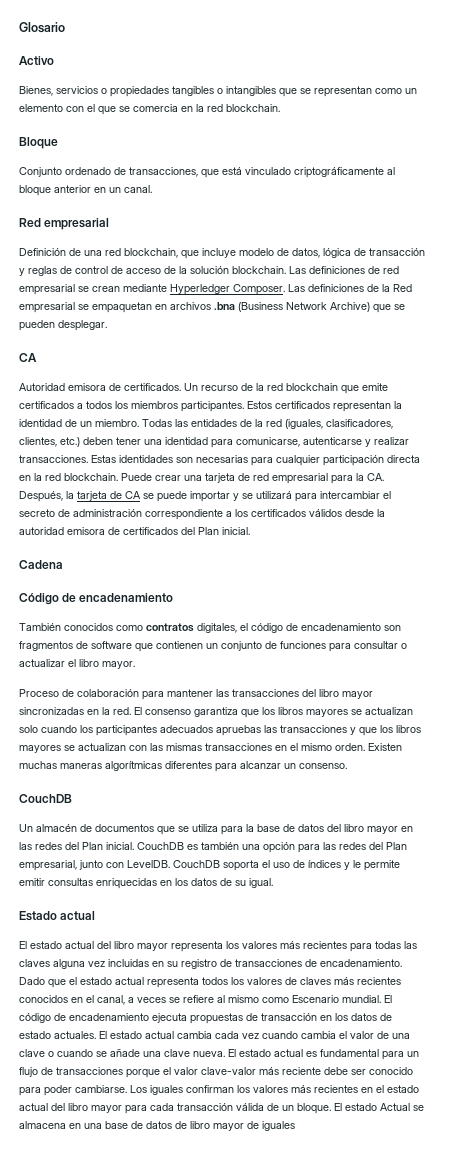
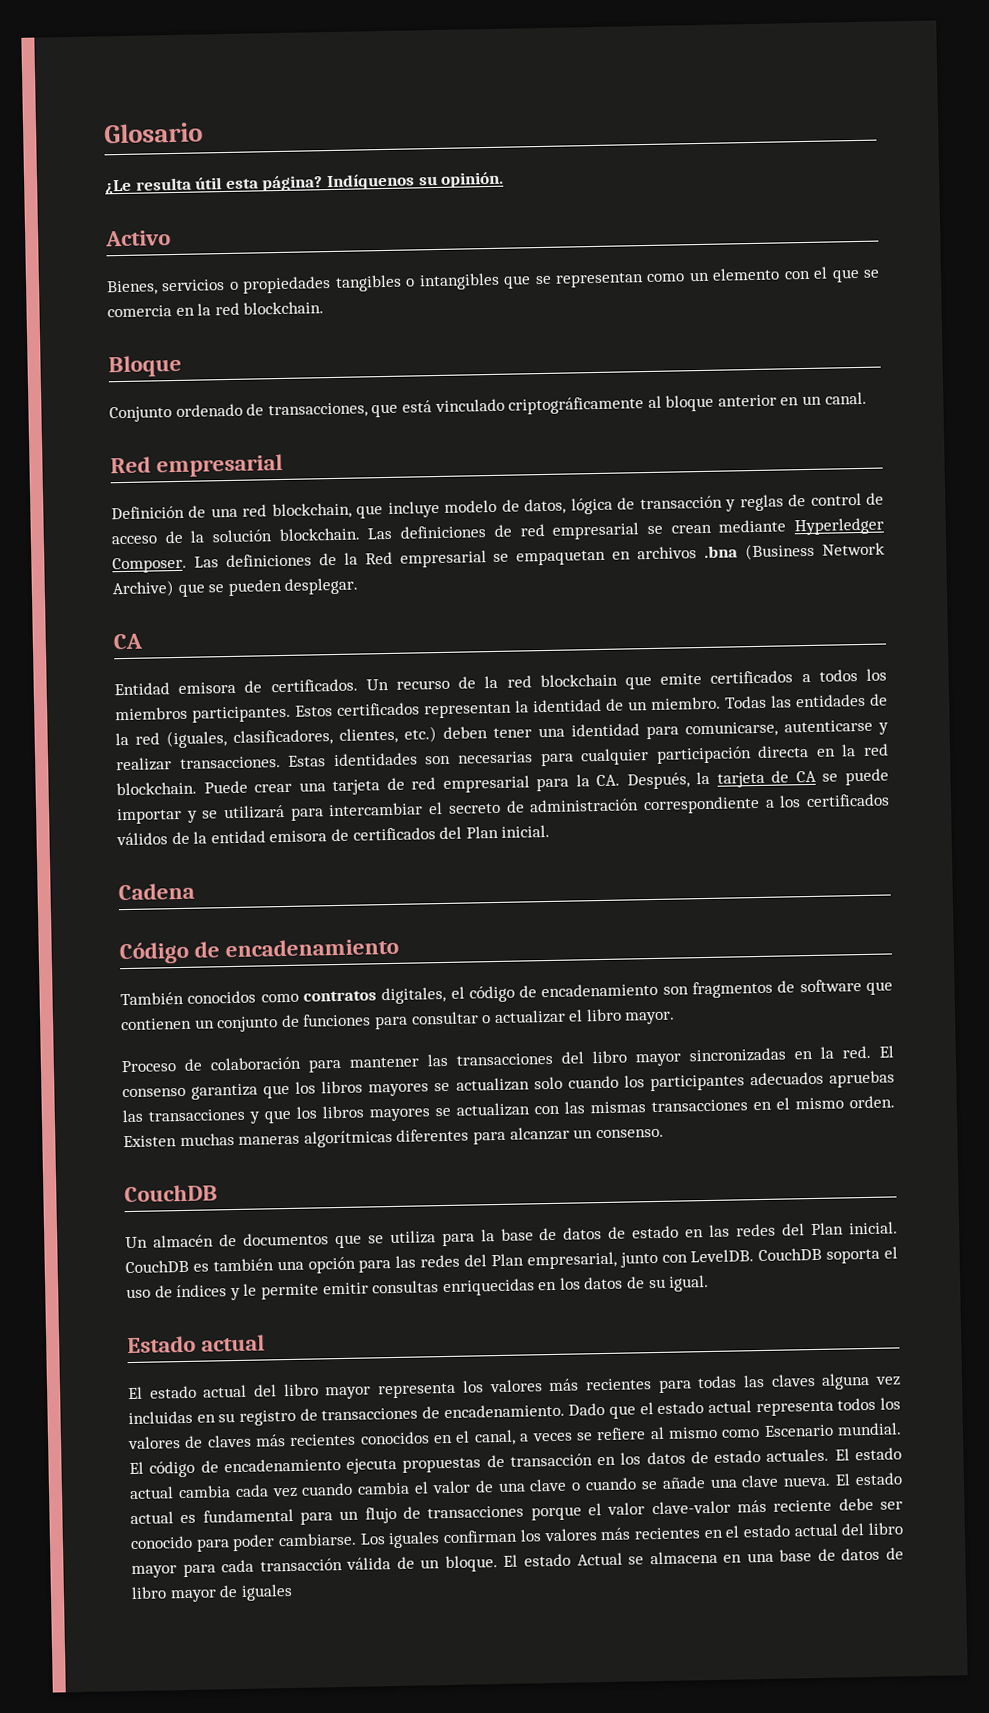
+ ¿Le resulta útil esta página? Indíquenos su opinión.
- Autoridad emisora de certificados.
+ Entidad emisora de certificados.
- Puede crear una tarjeta de red empresarial para la CA. Después, la tarjeta de CA se puede importar y se utilizará para intercambiar el secreto de administración correspondiente a los certificados válidos desde la autoridad emisora de certificados del Plan inicial.
+ Puede crear una tarjeta de red empresarial para la CA. Después, la tarjeta de CA se puede importar y se utilizará para intercambiar el secreto de administración correspondiente a los certificados válidos de la entidad emisora de certificados del Plan inicial.
- Un almacén de documentos que se utiliza para la base de datos del libro mayor en las redes del Plan inicial.
+ Un almacén de documentos que se utiliza para la base de datos de estado en las redes del Plan inicial.

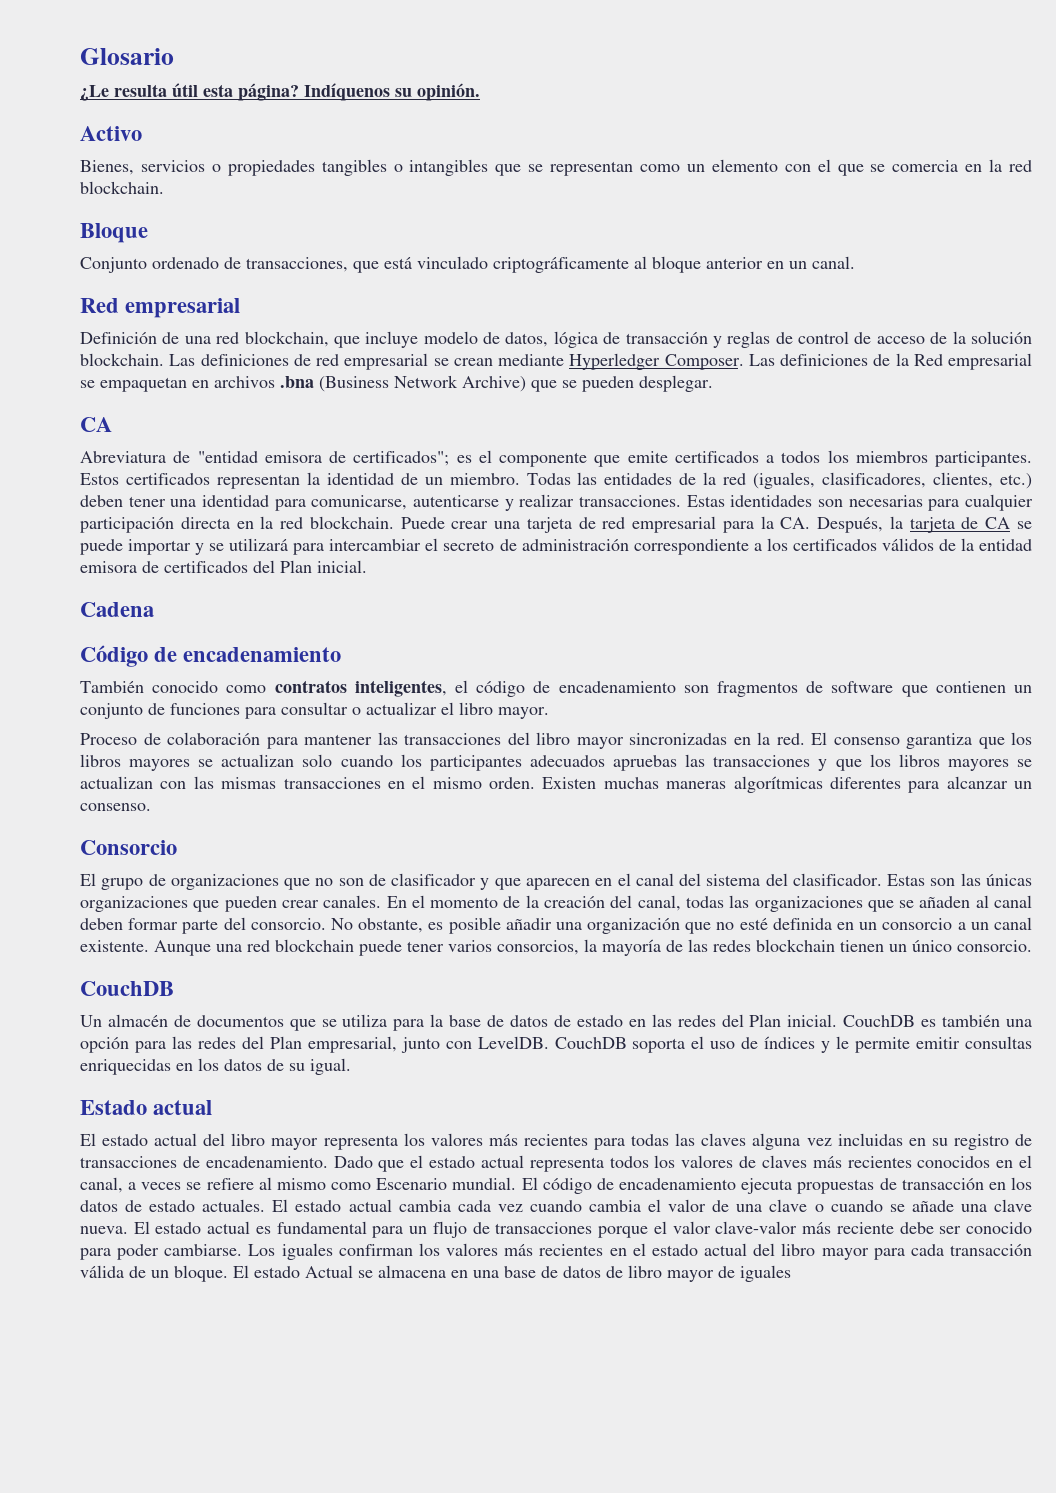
- Entidad emisora de certificados. Un recurso de la red blockchain que emite certificados a todos los miembros participantes.
+ Abreviatura de "entidad emisora de certificados"; es el componente que emite certificados a todos los miembros participantes.
- También conocidos como contratos digitales, el código de encadenamiento son fragmentos de software que contienen un conjunto de funciones para consultar o actualizar el libro mayor.
+ También conocido como contratos inteligentes, el código de encadenamiento son fragmentos de software que contienen un conjunto de funciones para consultar o actualizar el libro mayor.
+ Consorcio
+ El grupo de organizaciones que no son de clasificador y que aparecen en el canal del sistema del clasificador. Estas son las únicas organizaciones que pueden crear canales. En el momento de la creación del canal, todas las organizaciones que se añaden al canal deben formar parte del consorcio. No obstante, es posible añadir una organización que no esté definida en un consorcio a un canal existente. Aunque una red blockchain puede tener varios consorcios, la mayoría de las redes blockchain tienen un único consorcio.

